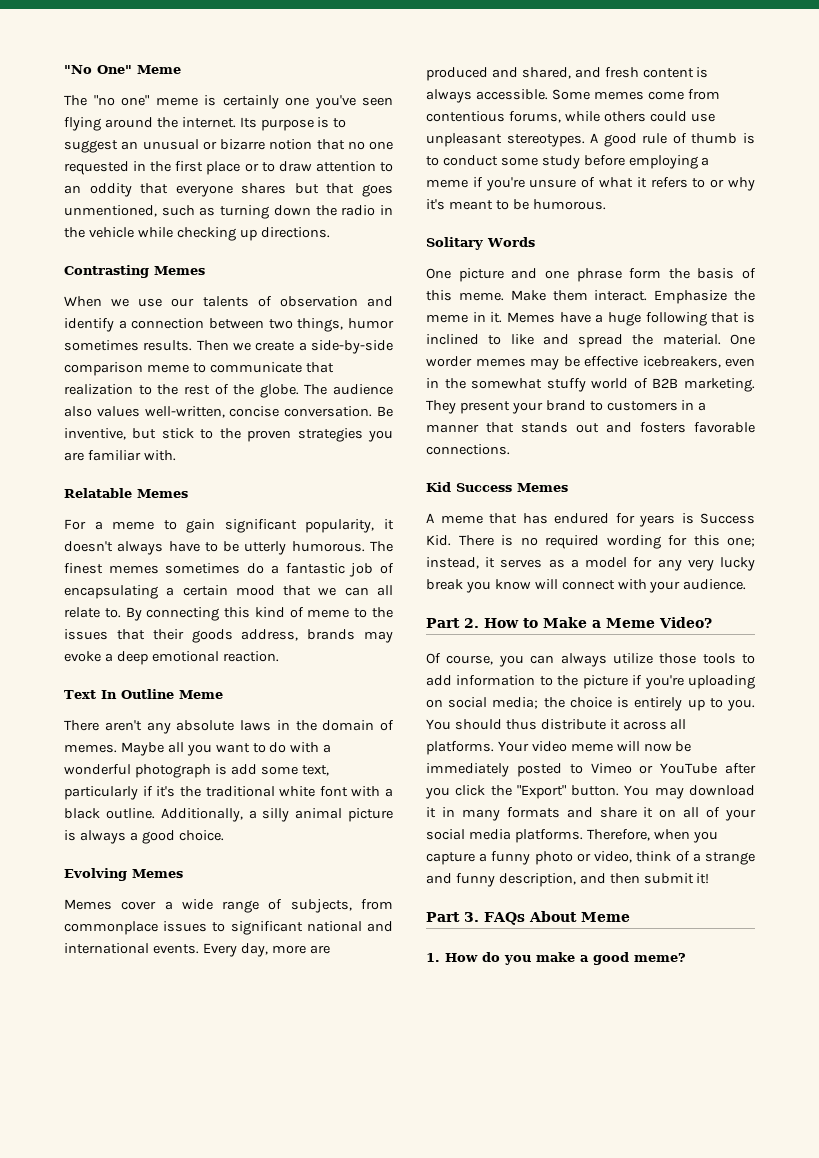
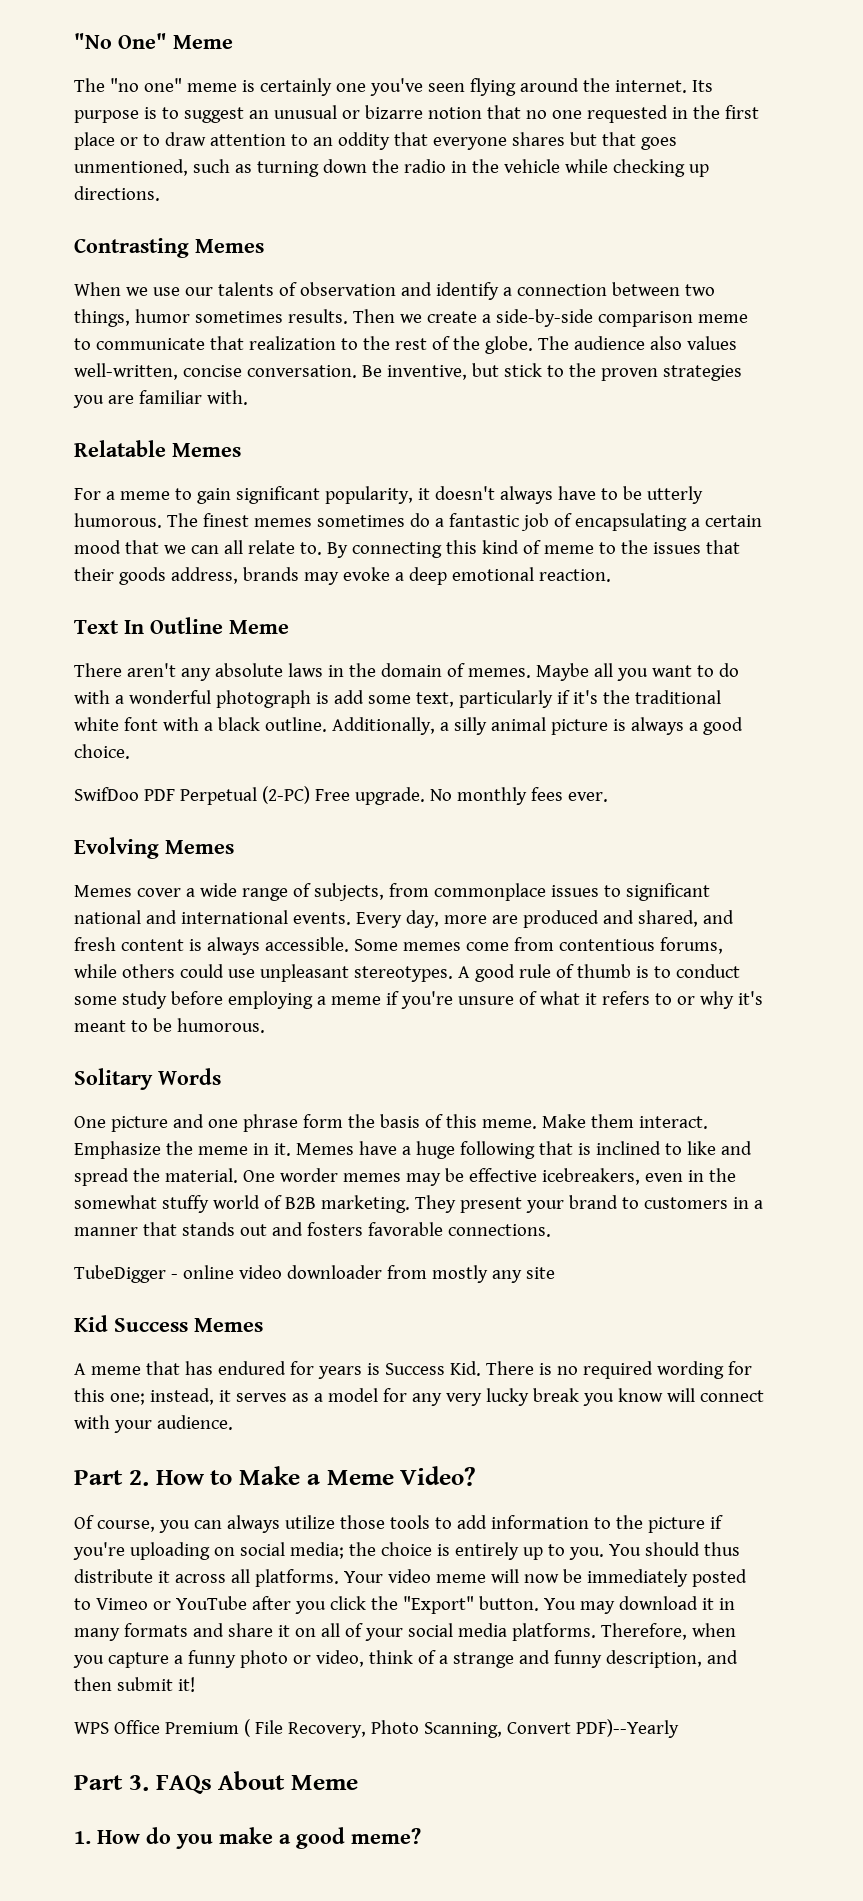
+ SwifDoo PDF Perpetual (2-PC) Free upgrade. No monthly fees ever.
+ TubeDigger - online video downloader from mostly any site
+ WPS Office Premium ( File Recovery, Photo Scanning, Convert PDF)--Yearly

